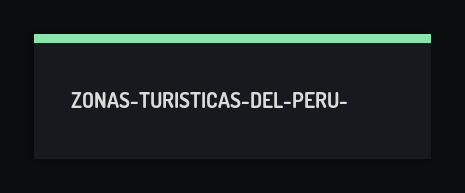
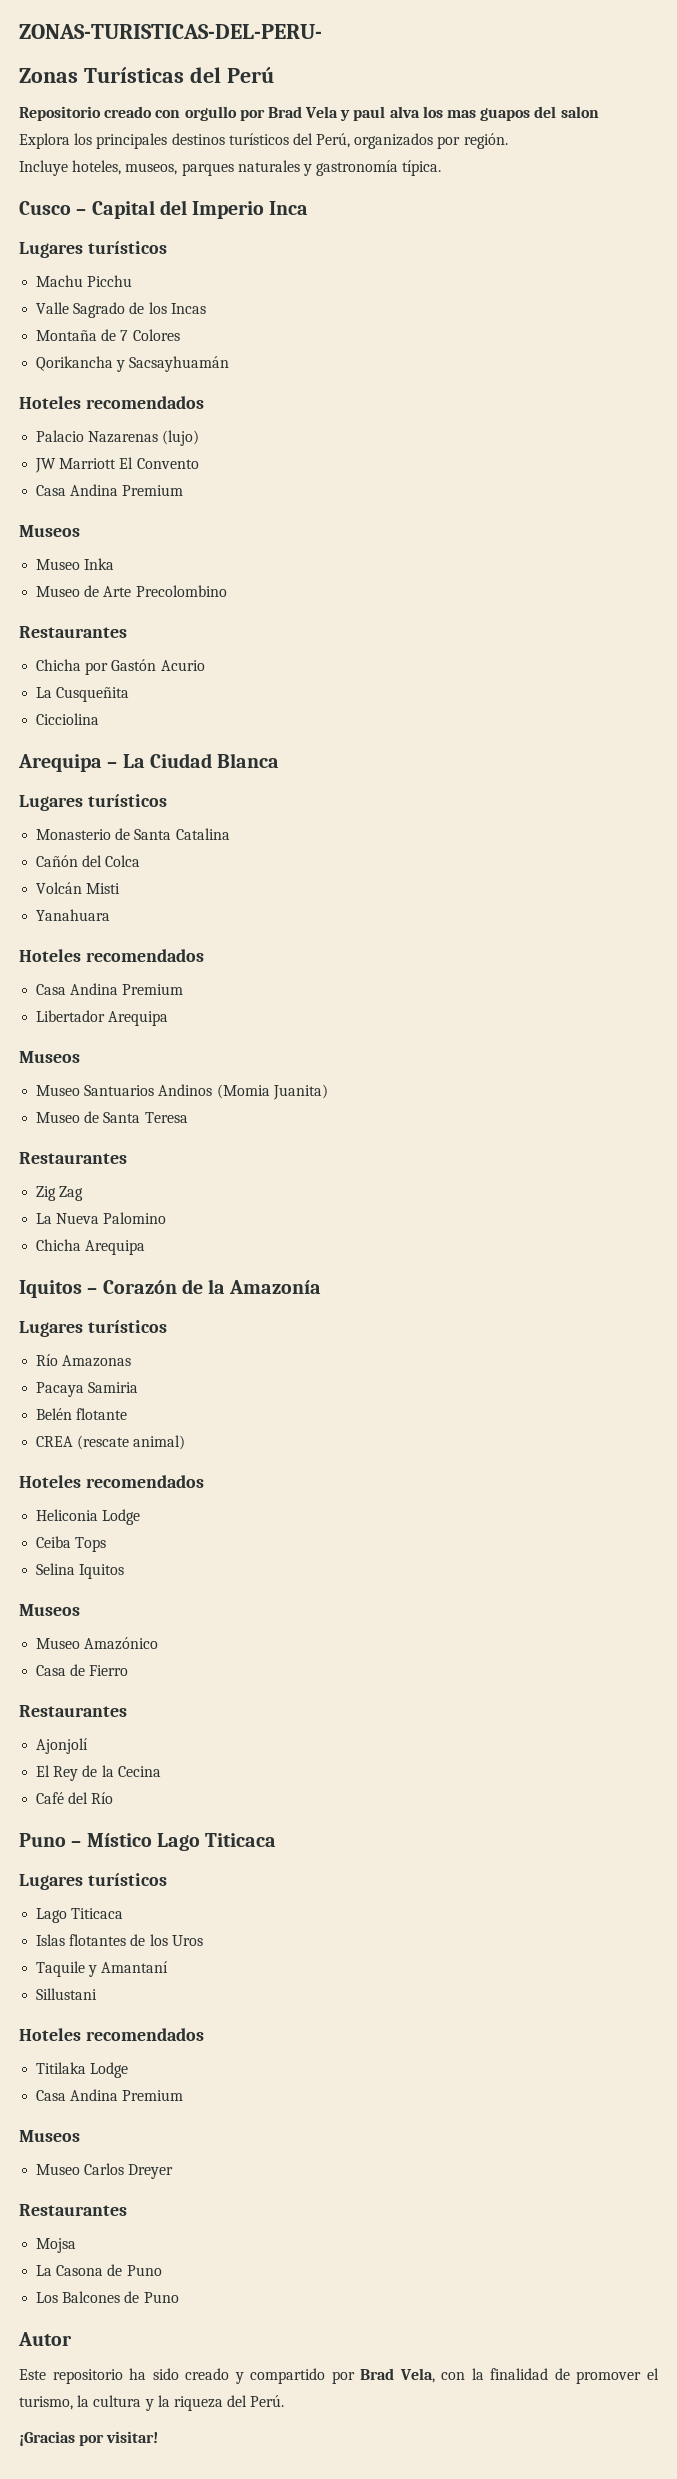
+ Zonas Turísticas del Perú
+ Repositorio creado con orgullo por Brad Vela y paul alva los mas guapos del salon
+ Explora los principales destinos turísticos del Perú, organizados por región.
+ Incluye hoteles, museos, parques naturales y gastronomía típica.
+ Cusco – Capital del Imperio Inca
+ Lugares turísticos
+ Machu Picchu
+ Valle Sagrado de los Incas
+ Montaña de 7 Colores
+ Qorikancha y Sacsayhuamán
+ Hoteles recomendados
+ Palacio Nazarenas (lujo)
+ JW Marriott El Convento
+ Casa Andina Premium
+ Museos
+ Museo Inka
+ Museo de Arte Precolombino
+ Restaurantes
+ Chicha por Gastón Acurio
+ La Cusqueñita
+ Cicciolina
+ Arequipa – La Ciudad Blanca
+ Lugares turísticos
+ Monasterio de Santa Catalina
+ Cañón del Colca
+ Volcán Misti
+ Yanahuara
+ Hoteles recomendados
+ Casa Andina Premium
+ Libertador Arequipa
+ Museos
+ Museo Santuarios Andinos (Momia Juanita)
+ Museo de Santa Teresa
+ Restaurantes
+ Zig Zag
+ La Nueva Palomino
+ Chicha Arequipa
+ Iquitos – Corazón de la Amazonía
+ Lugares turísticos
+ Río Amazonas
+ Pacaya Samiria
+ Belén flotante
+ CREA (rescate animal)
+ Hoteles recomendados
+ Heliconia Lodge
+ Ceiba Tops
+ Selina Iquitos
+ Museos
+ Museo Amazónico
+ Casa de Fierro
+ Restaurantes
+ Ajonjolí
+ El Rey de la Cecina
+ Café del Río
+ Puno – Místico Lago Titicaca
+ Lugares turísticos
+ Lago Titicaca
+ Islas flotantes de los Uros
+ Taquile y Amantaní
+ Sillustani
+ Hoteles recomendados
+ Titilaka Lodge
+ Casa Andina Premium
+ Museos
+ Museo Carlos Dreyer
+ Restaurantes
+ Mojsa
+ La Casona de Puno
+ Los Balcones de Puno
+ Autor
+ Este repositorio ha sido creado y compartido por Brad Vela, con la finalidad de promover el turismo, la cultura y la riqueza del Perú.
+ ¡Gracias por visitar!

